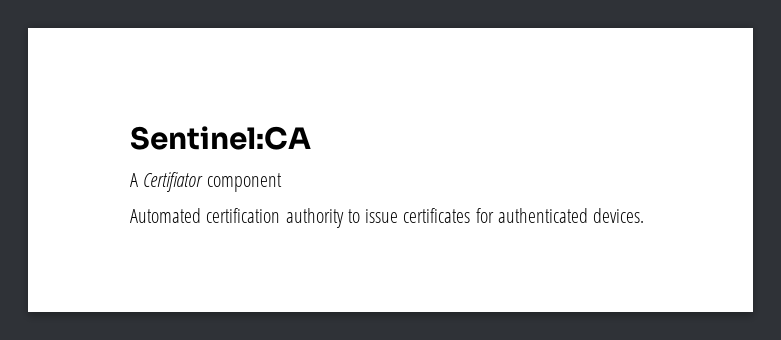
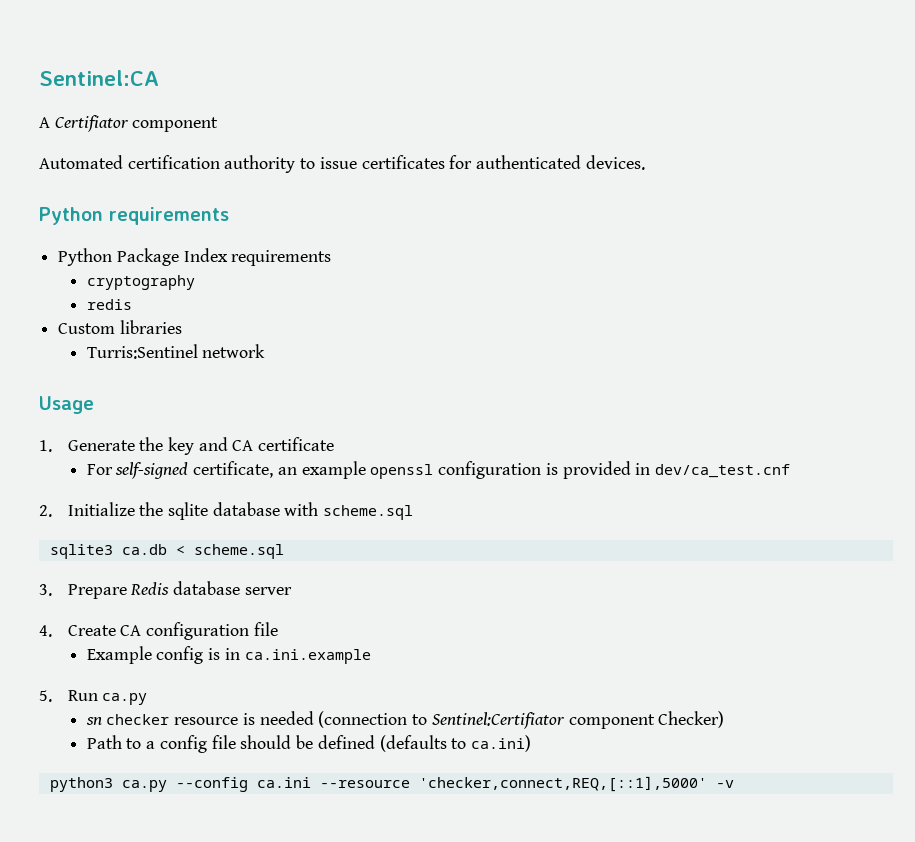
+ Python requirements
+ Python Package Index requirements
+ cryptography
+ redis
+ Custom libraries
+ Turris:Sentinel network
+ Usage
+ 1. Generate the key and CA certificate
+ For self-signed certificate, an example openssl configuration is provided in dev/ca_test.cnf
+ 2. Initialize the sqlite database with scheme.sql
+ sqlite3 ca.db < scheme.sql
+ 3. Prepare Redis database server
+ 4. Create CA configuration file
+ Example config is in ca.ini.example
+ 5. Run ca.py
+ sn checker resource is needed (connection to Sentinel:Certifiator component Checker)
+ Path to a config file should be defined (defaults to ca.ini)
+ python3 ca.py --config ca.ini --resource 'checker,connect,REQ,[::1],5000' -v

